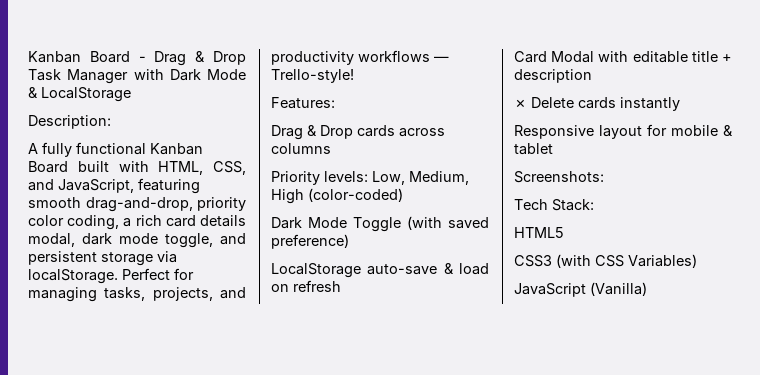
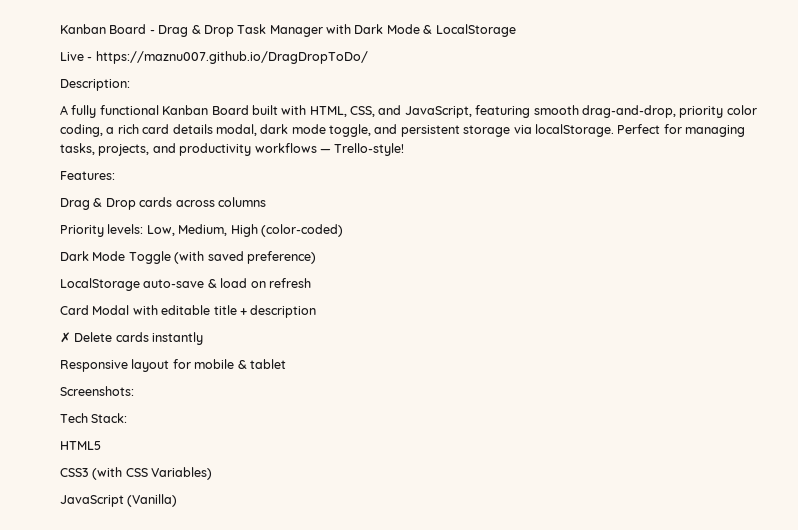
+ Live - https://maznu007.github.io/DragDropToDo/

